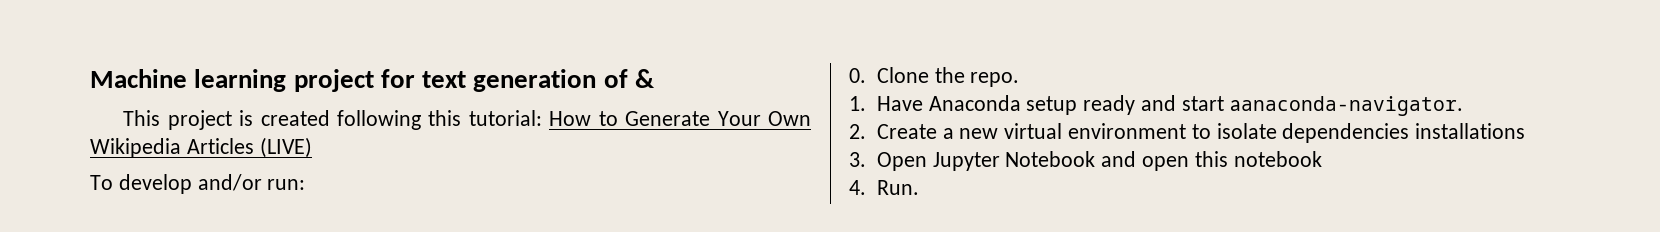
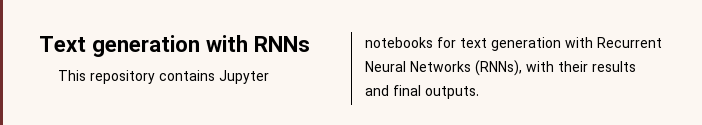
- Machine learning project for text generation of &
- This project is created following this tutorial: How to Generate Your Own Wikipedia Articles (LIVE)
- To develop and/or run:
- 0. Clone the repo.
- 1. Have Anaconda setup ready and start aanaconda-navigator.
- 2. Create a new virtual environment to isolate dependencies installations
- 3. Open Jupyter Notebook and open this notebook
- 4. Run.
+ Text generation with RNNs
+ This repository contains Jupyter notebooks for text generation with Recurrent Neural Networks (RNNs), with their results and final outputs.

